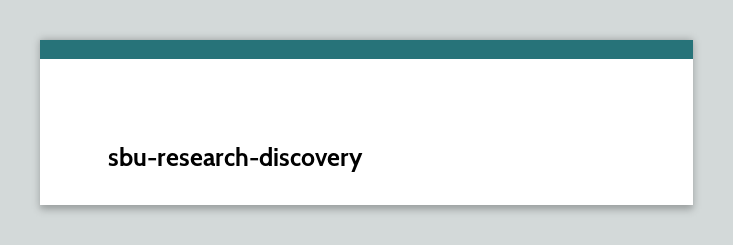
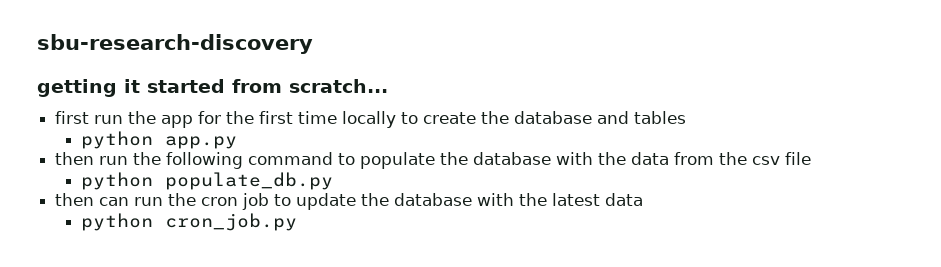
+ getting it started from scratch...
+ first run the app for the first time locally to create the database and tables
+ python app.py
+ then run the following command to populate the database with the data from the csv file
+ python populate_db.py
+ then can run the cron job to update the database with the latest data
+ python cron_job.py

